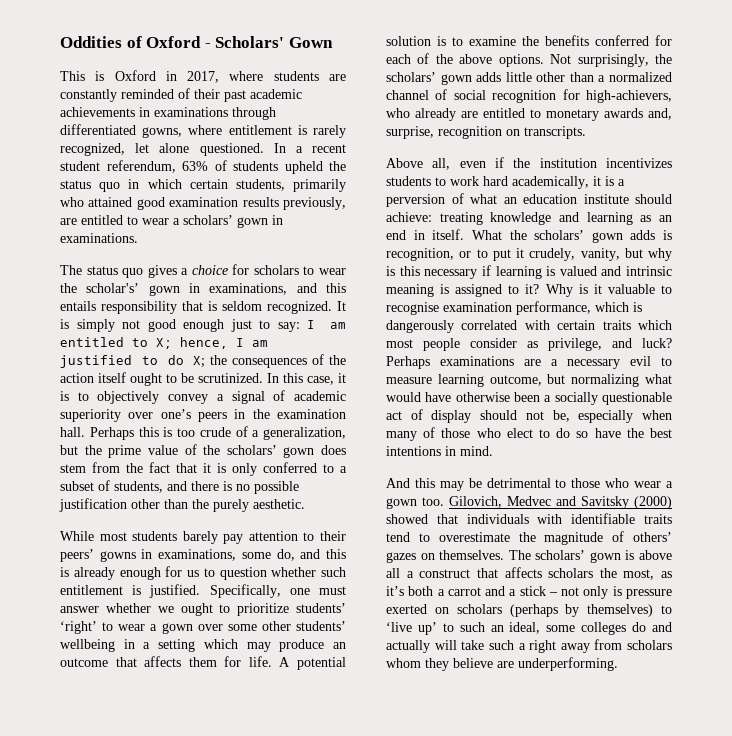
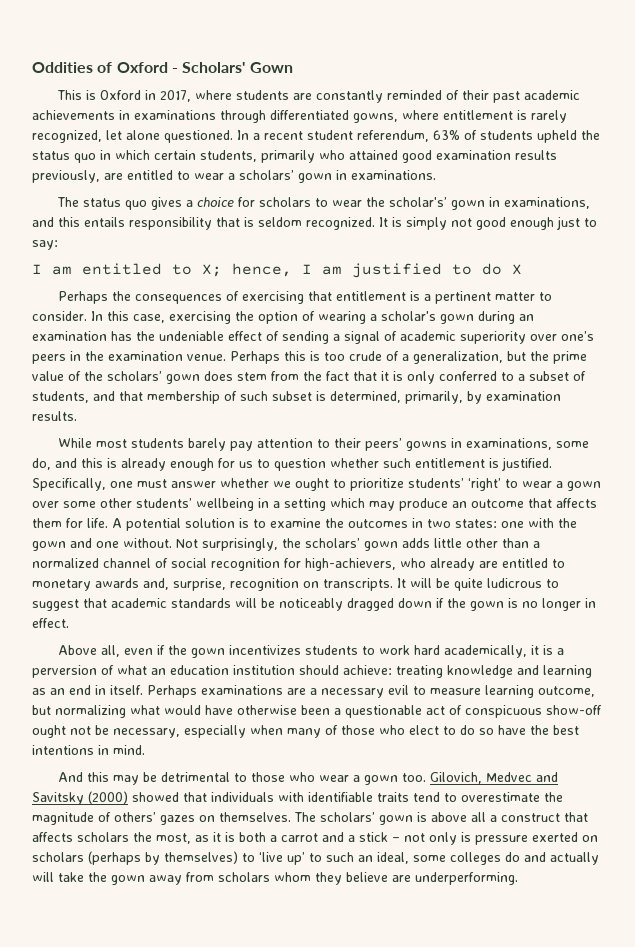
- It is simply not good enough just to say: I am entitled to X; hence, I am justified to do X; the consequences of the action itself ought to be scrutinized. In this case, it is to objectively convey a signal of academic superiority over one’s peers in the examination hall.
+ It is simply not good enough just to say:
+ I am entitled to X; hence, I am justified to do X
+ Perhaps the consequences of exercising that entitlement is a pertinent matter to consider. In this case, exercising the option of wearing a scholar's gown during an examination has the undeniable effect of sending a signal of academic superiority over one’s peers in the examination venue.
- Perhaps this is too crude of a generalization, but the prime value of the scholars’ gown does stem from the fact that it is only conferred to a subset of students, and there is no possible justification other than the purely aesthetic.
+ Perhaps this is too crude of a generalization, but the prime value of the scholars’ gown does stem from the fact that it is only conferred to a subset of students, and that membership of such subset is determined, primarily, by examination results.
- A potential solution is to examine the benefits conferred for each of the above options.
+ A potential solution is to examine the outcomes in two states: one with the gown and one without.
+ It will be quite ludicrous to suggest that academic standards will be noticeably dragged down if the gown is no longer in effect.
- Above all, even if the institution incentivizes students to work hard academically, it is a perversion of what an education institute should achieve: treating knowledge and learning as an end in itself.
+ Above all, even if the gown incentivizes students to work hard academically, it is a perversion of what an education institution should achieve: treating knowledge and learning as an end in itself.
- What the scholars’ gown adds is recognition, or to put it crudely, vanity, but why is this necessary if learning is valued and intrinsic meaning is assigned to it? Why is it valuable to recognise examination performance, which is dangerously correlated with certain traits which most people consider as privilege, and luck?
- Perhaps examinations are a necessary evil to measure learning outcome, but normalizing what would have otherwise been a socially questionable act of display should not be, especially when many of those who elect to do so have the best intentions in mind.
+ Perhaps examinations are a necessary evil to measure learning outcome, but normalizing what would have otherwise been a questionable act of conspicuous show-off ought not be necessary, especially when many of those who elect to do so have the best intentions in mind.
- The scholars’ gown is above all a construct that affects scholars the most, as it’s both a carrot and a stick – not only is pressure exerted on scholars (perhaps by themselves) to ‘live up’ to such an ideal, some colleges do and actually will take such a right away from scholars whom they believe are underperforming.
+ The scholars’ gown is above all a construct that affects scholars the most, as it is both a carrot and a stick – not only is pressure exerted on scholars (perhaps by themselves) to ‘live up’ to such an ideal, some colleges do and actually will take the gown away from scholars whom they believe are underperforming.

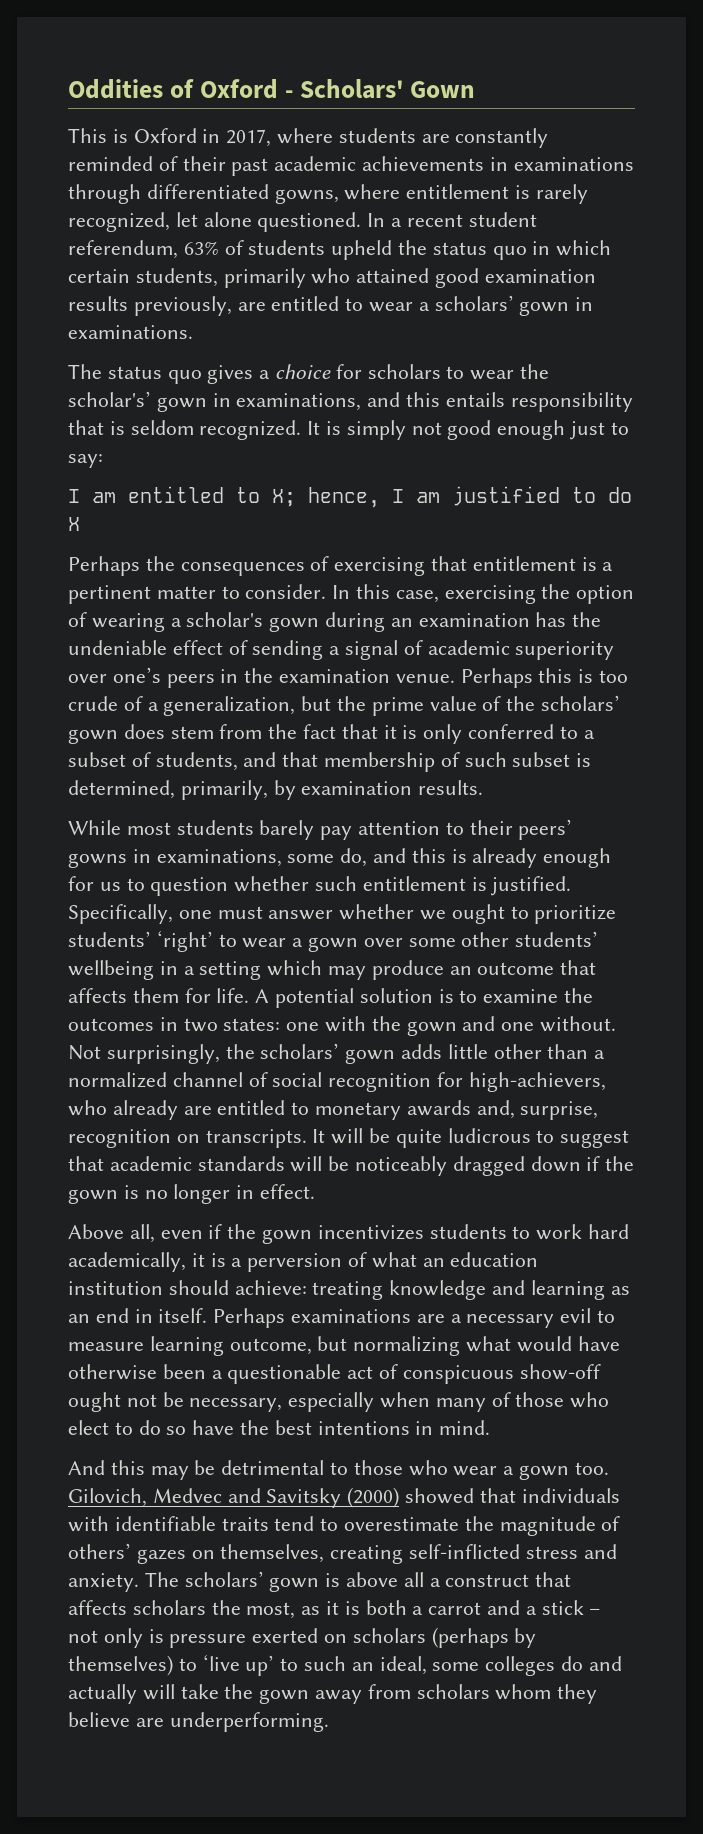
- Gilovich, Medvec and Savitsky (2000) showed that individuals with identifiable traits tend to overestimate the magnitude of others’ gazes on themselves.
+ Gilovich, Medvec and Savitsky (2000) showed that individuals with identifiable traits tend to overestimate the magnitude of others’ gazes on themselves, creating self-inflicted stress and anxiety.

